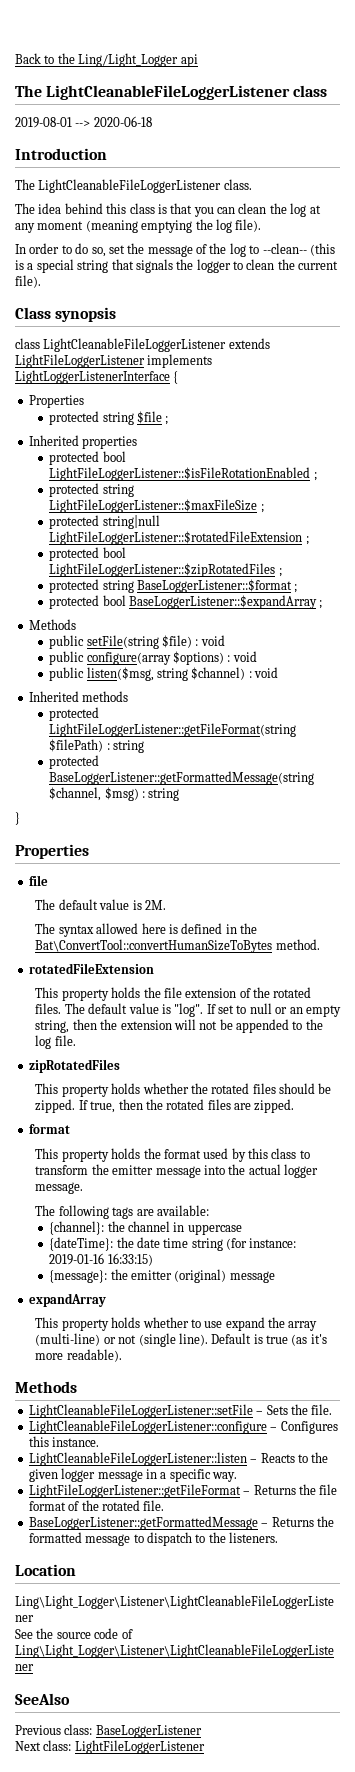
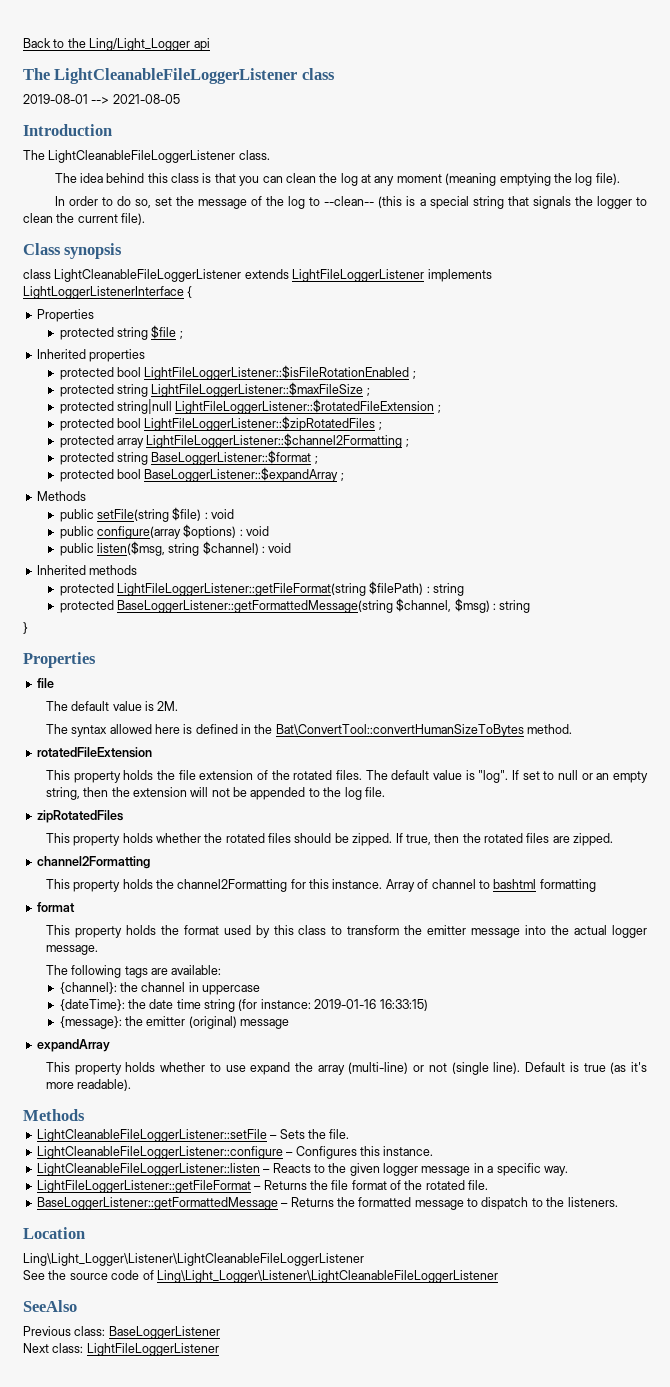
- 2019-08-01 --> 2020-06-18
+ 2019-08-01 --> 2021-08-05
+ protected array LightFileLoggerListener::$channel2Formatting ;
  If true, then the rotated files are zipped.
+ channel2Formatting
+ This property holds the channel2Formatting for this instance. Array of channel to bashtml formatting

